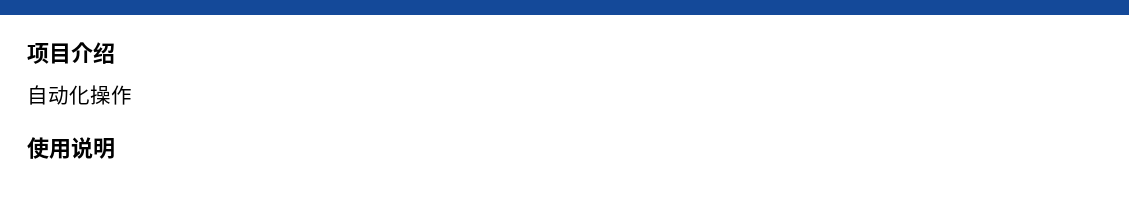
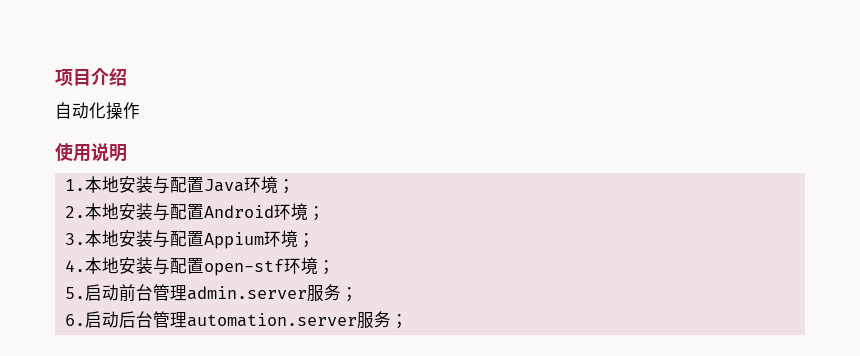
+ 1.本地安装与配置Java环境；
+ 2.本地安装与配置Android环境；
+ 3.本地安装与配置Appium环境；
+ 4.本地安装与配置open-stf环境；
+ 5.启动前台管理admin.server服务；
+ 6.启动后台管理automation.server服务；

